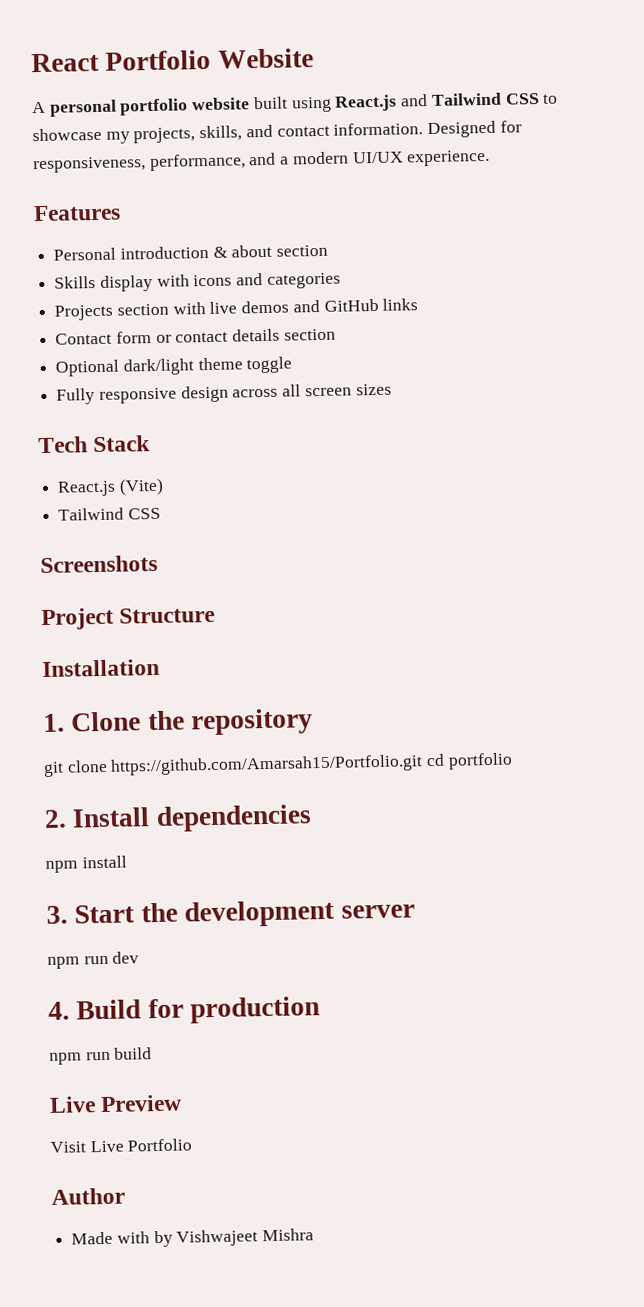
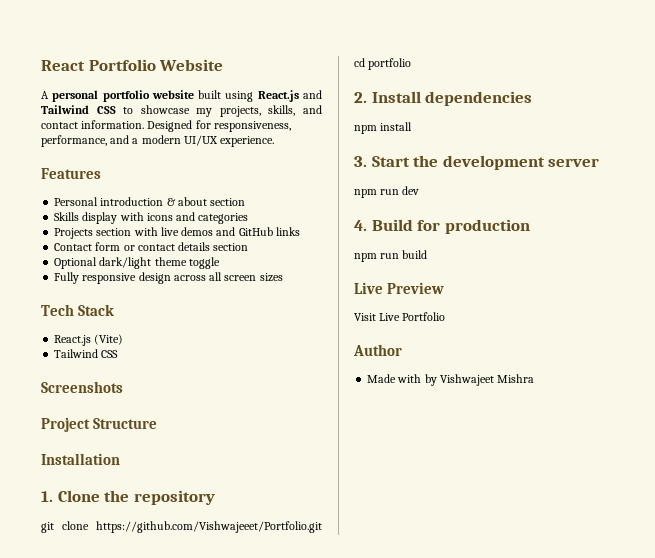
- git clone https://github.com/Amarsah15/Portfolio.git cd portfolio
+ git clone https://github.com/Vishwajeeet/Portfolio.git cd portfolio

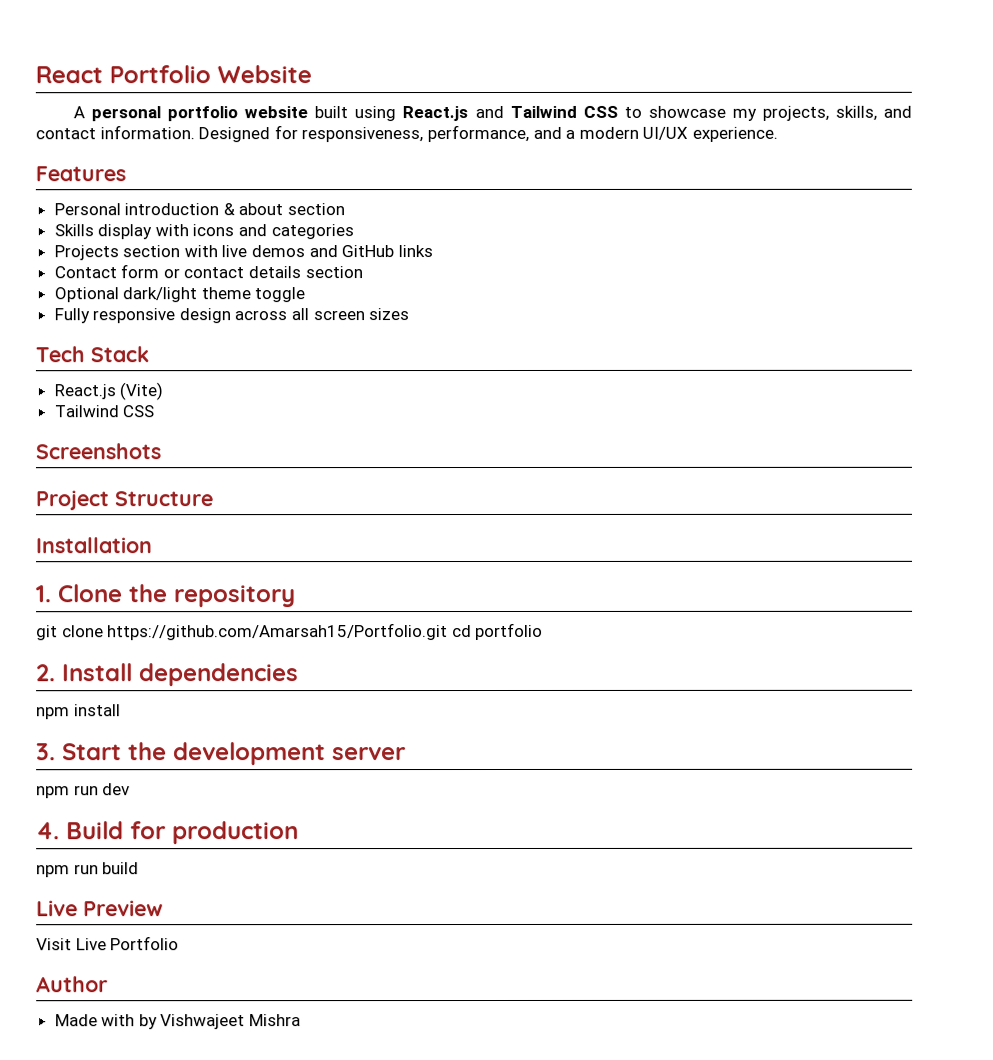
- git clone https://github.com/Vishwajeeet/Portfolio.git cd portfolio
+ git clone https://github.com/Amarsah15/Portfolio.git cd portfolio

